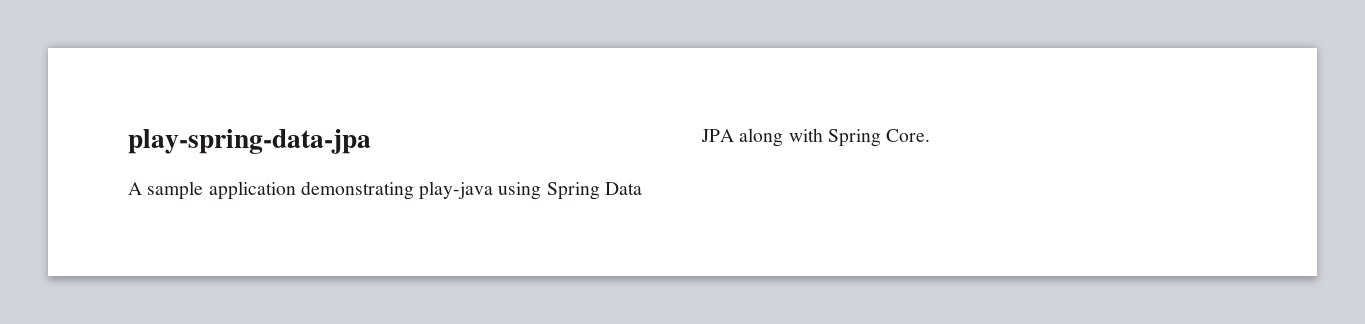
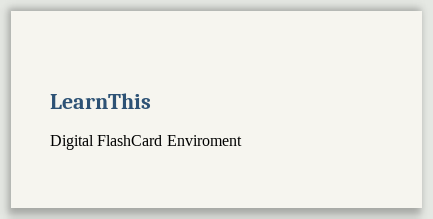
- play-spring-data-jpa
- A sample application demonstrating play-java using Spring Data JPA along with Spring Core.
+ LearnThis
+ Digital FlashCard Enviroment

